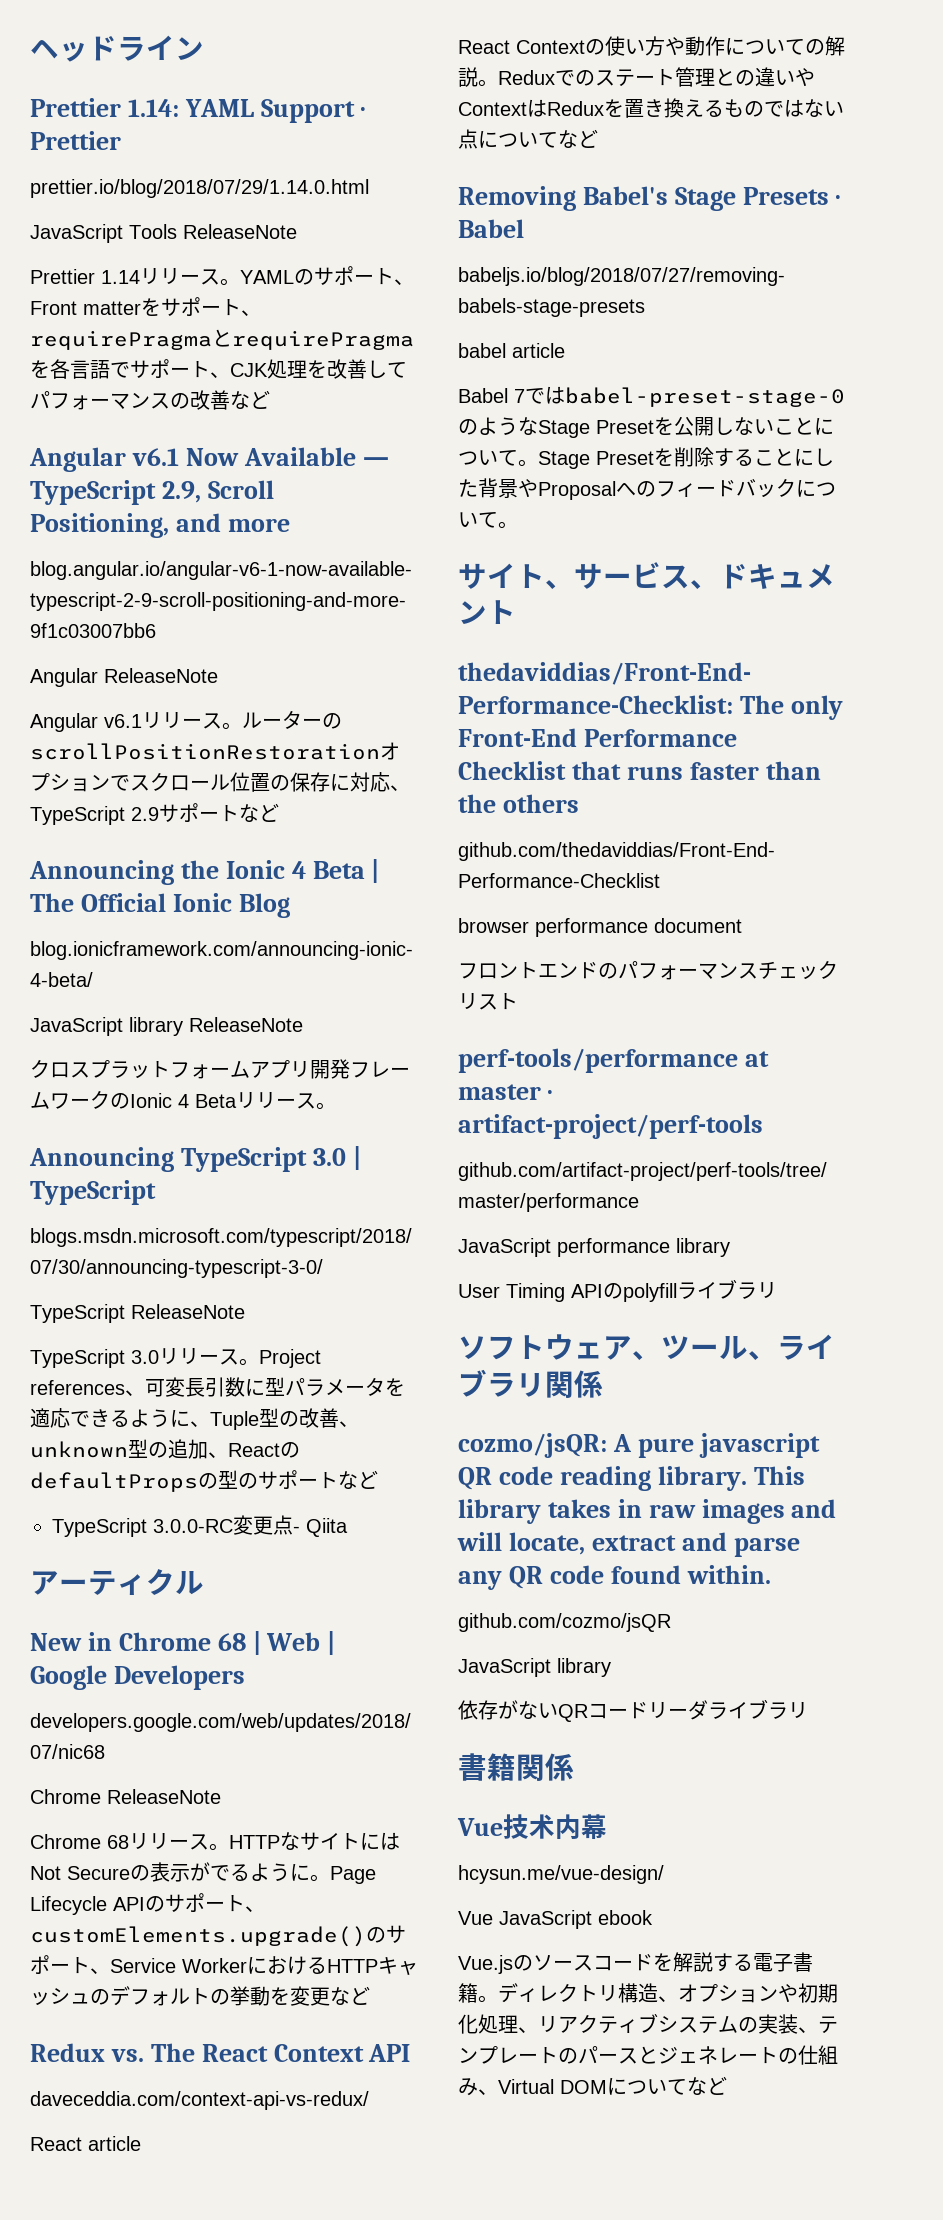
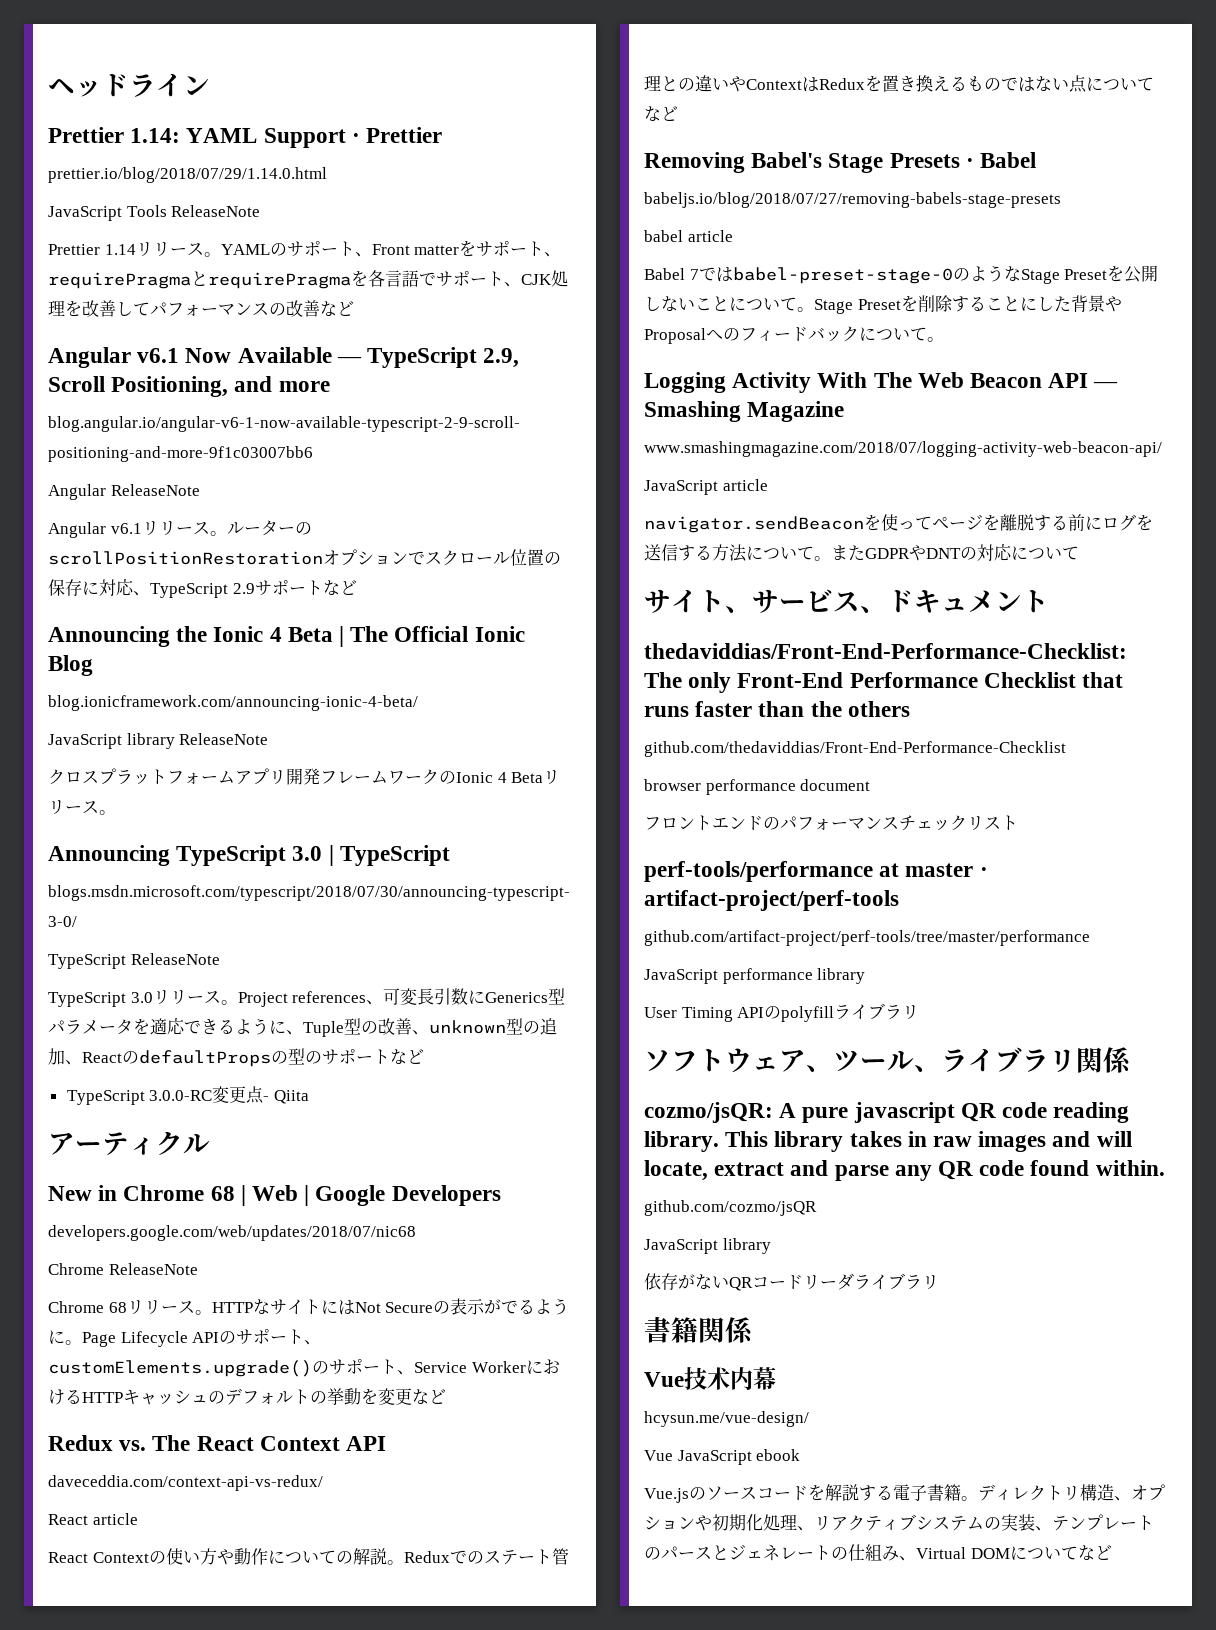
- Project references、可変長引数に型パラメータを適応できるように、Tuple型の改善、unknown型の追加、ReactのdefaultPropsの型のサポートなど
+ Project references、可変長引数にGenerics型パラメータを適応できるように、Tuple型の改善、unknown型の追加、ReactのdefaultPropsの型のサポートなど
+ Logging Activity With The Web Beacon API — Smashing Magazine
+ www.smashingmagazine.com/2018/07/logging-activity-web-beacon-api/
+ JavaScript article
+ navigator.sendBeaconを使ってページを離脱する前にログを送信する方法について。またGDPRやDNTの対応について

